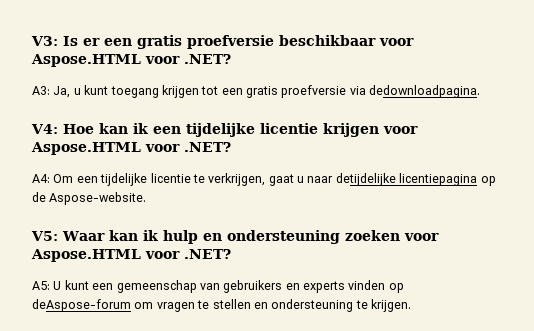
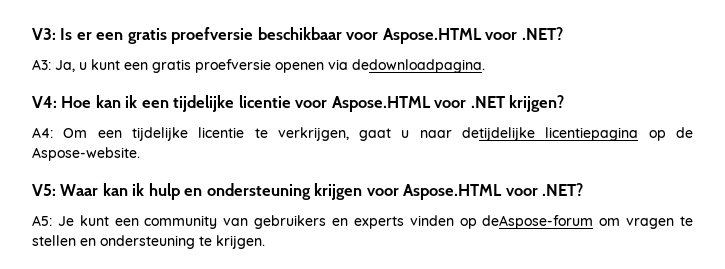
- A3: Ja, u kunt toegang krijgen tot een gratis proefversie via dedownloadpagina.
+ A3: Ja, u kunt een gratis proefversie openen via dedownloadpagina.
- V4: Hoe kan ik een tijdelijke licentie krijgen voor Aspose.HTML voor .NET?
+ V4: Hoe kan ik een tijdelijke licentie voor Aspose.HTML voor .NET krijgen?
- V5: Waar kan ik hulp en ondersteuning zoeken voor Aspose.HTML voor .NET?
+ V5: Waar kan ik hulp en ondersteuning krijgen voor Aspose.HTML voor .NET?
- A5: U kunt een gemeenschap van gebruikers en experts vinden op deAspose-forum om vragen te stellen en ondersteuning te krijgen.
+ A5: Je kunt een community van gebruikers en experts vinden op deAspose-forum om vragen te stellen en ondersteuning te krijgen.

